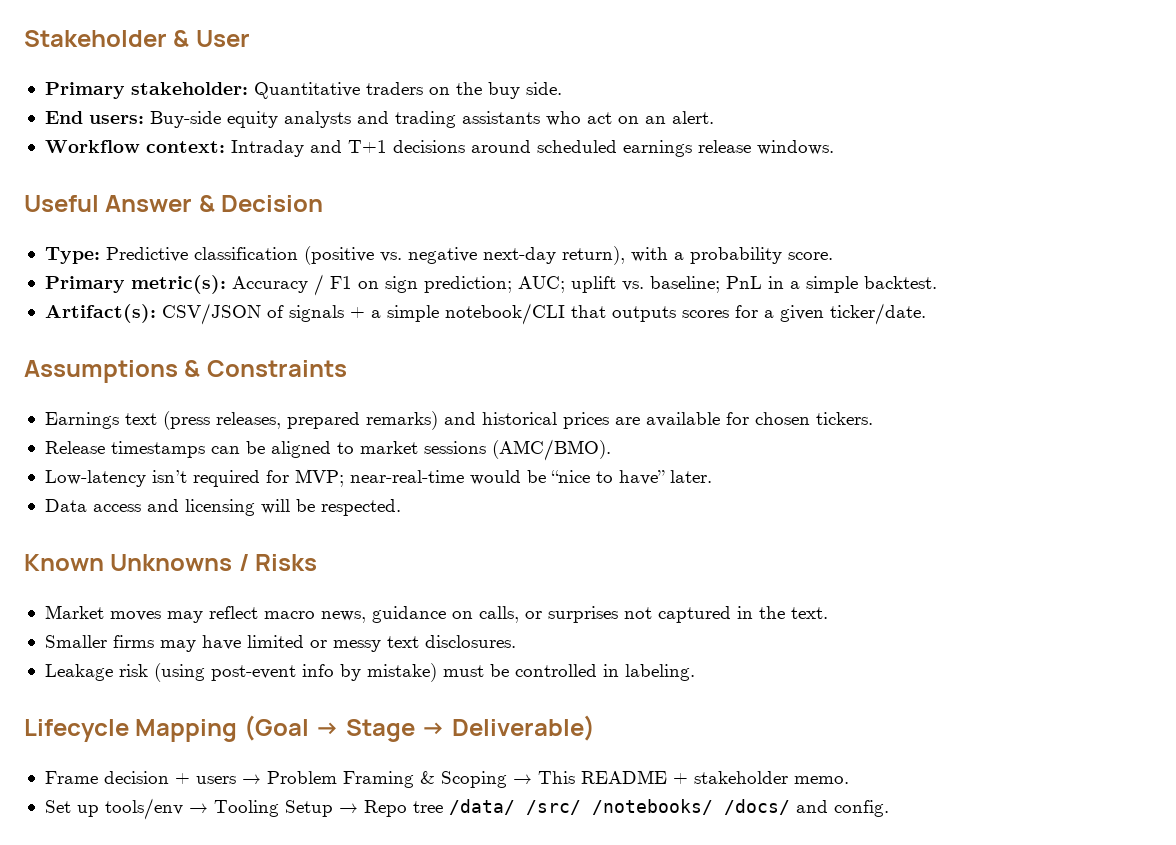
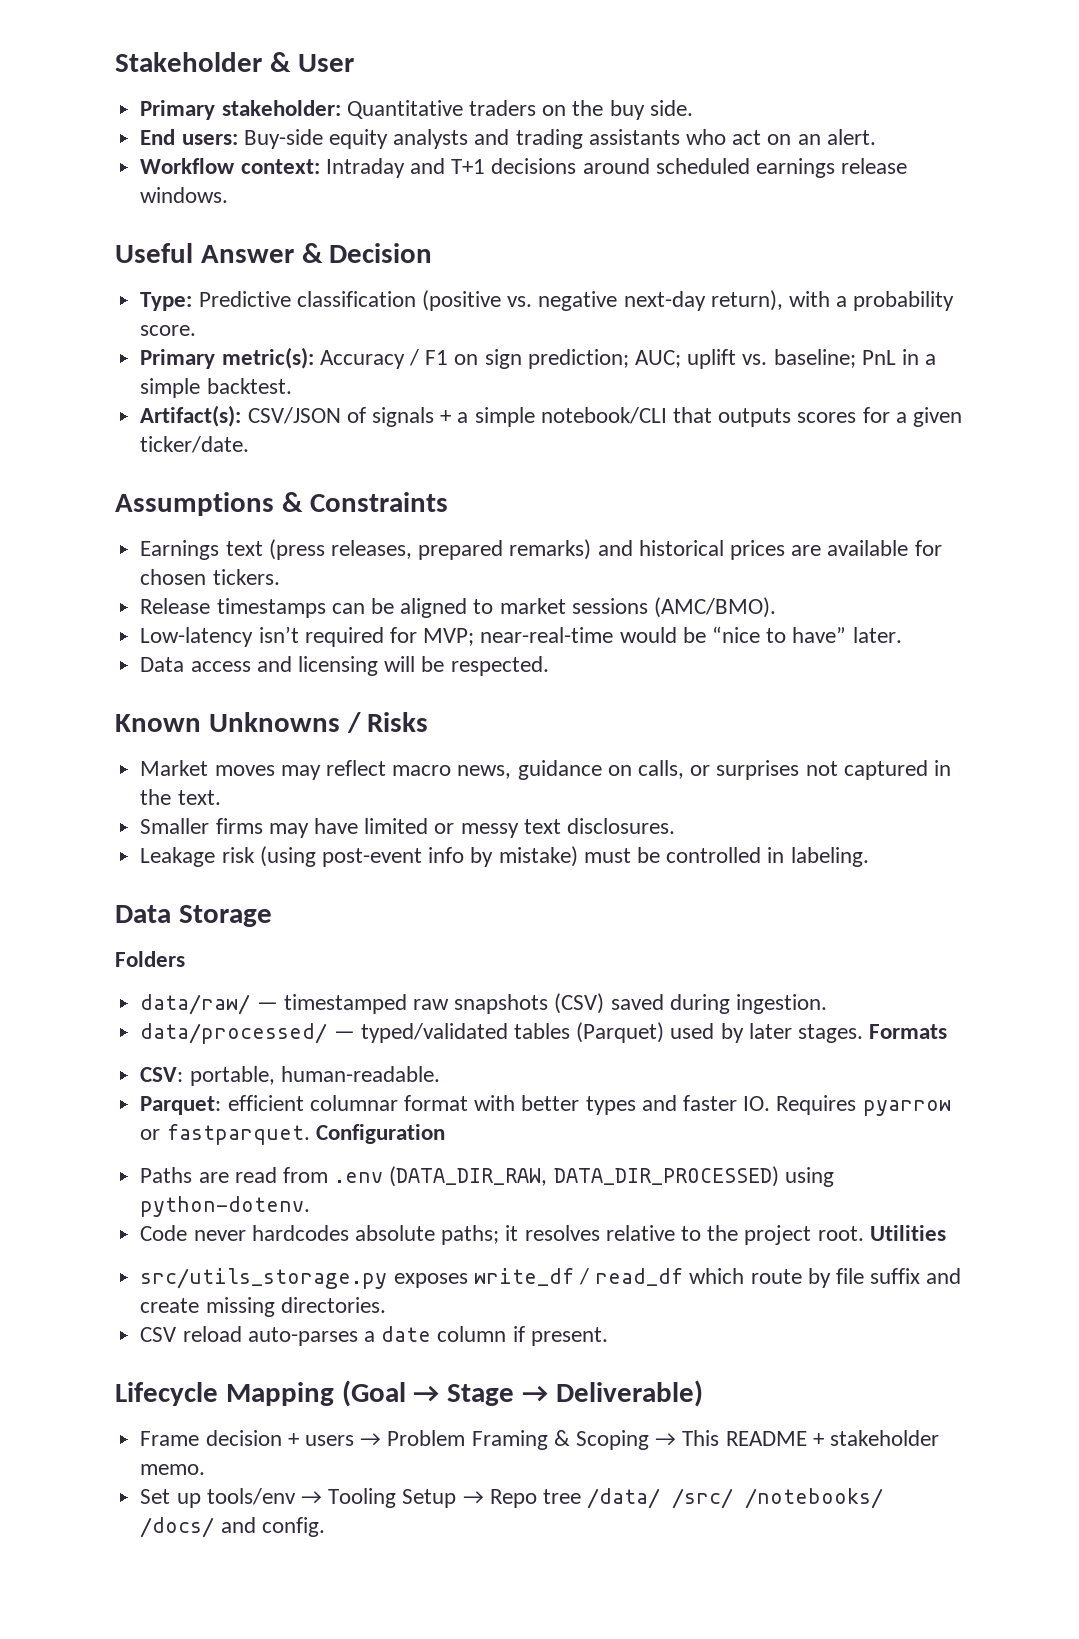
+ Data Storage
+ Folders
+ data/raw/ — timestamped raw snapshots (CSV) saved during ingestion.
+ data/processed/ — typed/validated tables (Parquet) used by later stages. Formats
+ CSV: portable, human-readable.
+ Parquet: efficient columnar format with better types and faster IO. Requires pyarrow or fastparquet. Configuration
+ Paths are read from .env (DATA_DIR_RAW, DATA_DIR_PROCESSED) using python-dotenv.
+ Code never hardcodes absolute paths; it resolves relative to the project root. Utilities
+ src/utils_storage.py exposes write_df / read_df which route by file suffix and create missing directories.
+ CSV reload auto-parses a date column if present.

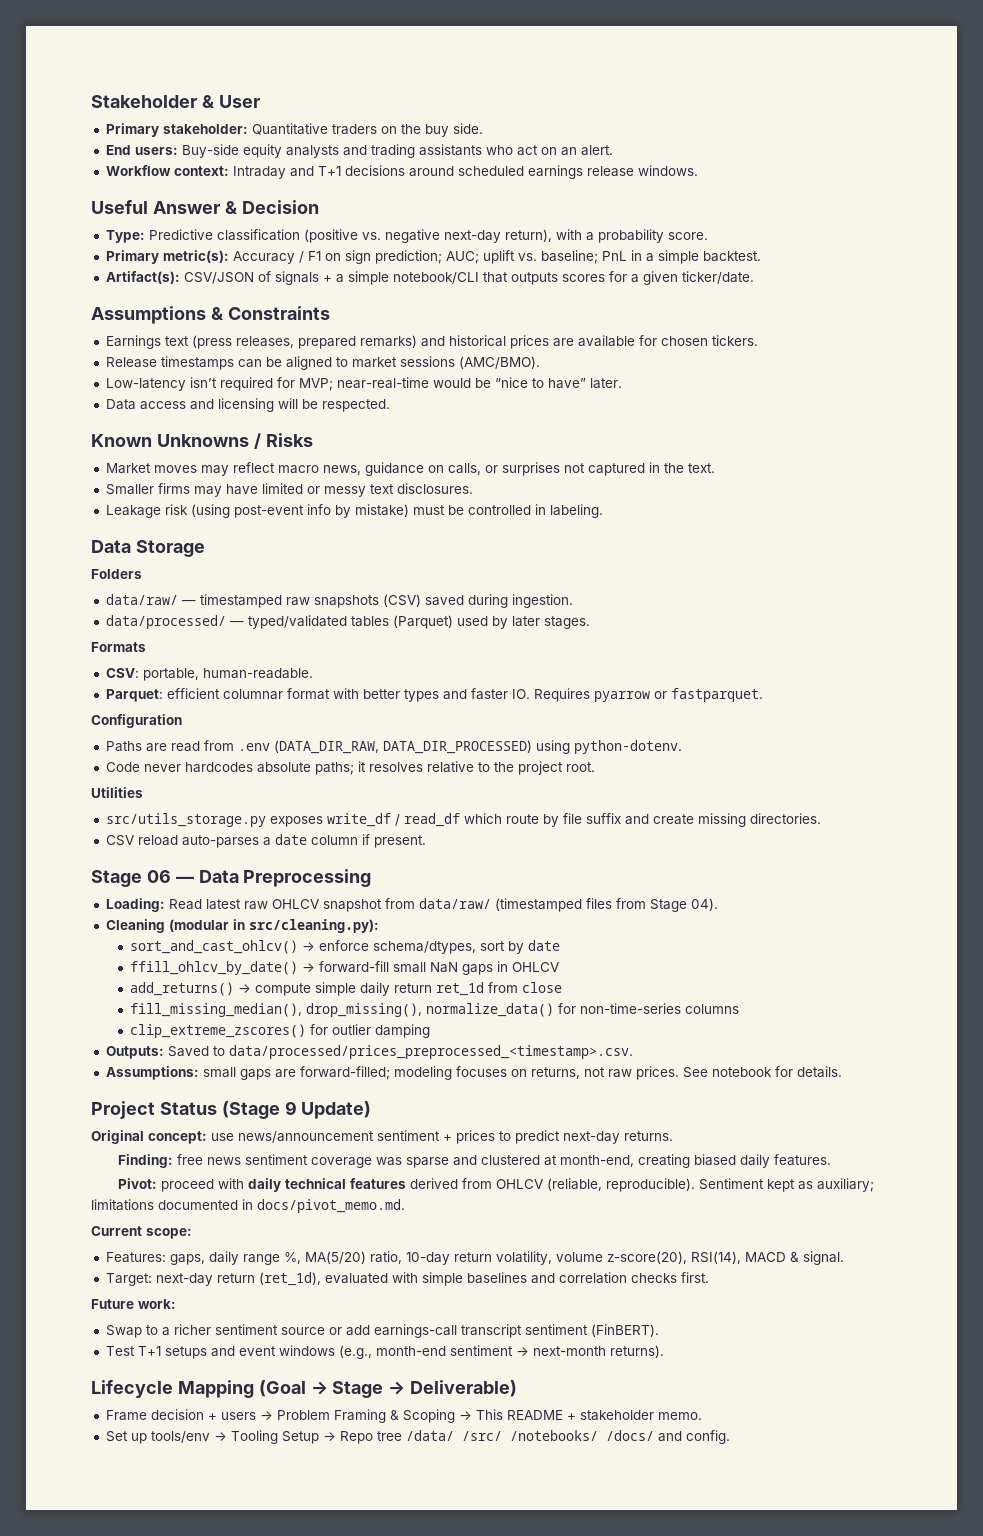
- data/processed/ — typed/validated tables (Parquet) used by later stages. Formats
+ data/processed/ — typed/validated tables (Parquet) used by later stages.
+ Formats
- Parquet: efficient columnar format with better types and faster IO. Requires pyarrow or fastparquet. Configuration
+ Parquet: efficient columnar format with better types and faster IO. Requires pyarrow or fastparquet.
+ Configuration
- Code never hardcodes absolute paths; it resolves relative to the project root. Utilities
+ Code never hardcodes absolute paths; it resolves relative to the project root.
+ Utilities
+ Stage 06 — Data Preprocessing
+ Loading: Read latest raw OHLCV snapshot from data/raw/ (timestamped files from Stage 04).
+ Cleaning (modular in src/cleaning.py):
+ sort_and_cast_ohlcv() → enforce schema/dtypes, sort by date
+ ffill_ohlcv_by_date() → forward-fill small NaN gaps in OHLCV
+ add_returns() → compute simple daily return ret_1d from close
+ fill_missing_median(), drop_missing(), normalize_data() for non-time-series columns
+ clip_extreme_zscores() for outlier damping
+ Outputs: Saved to data/processed/prices_preprocessed_<timestamp>.csv.
+ Assumptions: small gaps are forward-filled; modeling focuses on returns, not raw prices. See notebook for details.
+ Project Status (Stage 9 Update)
+ Original concept: use news/announcement sentiment + prices to predict next-day returns.
+ Finding: free news sentiment coverage was sparse and clustered at month-end, creating biased daily features.
+ Pivot: proceed with daily technical features derived from OHLCV (reliable, reproducible). Sentiment kept as auxiliary; limitations documented in docs/pivot_memo.md.
+ Current scope:
+ Features: gaps, daily range %, MA(5/20) ratio, 10-day return volatility, volume z-score(20), RSI(14), MACD & signal.
+ Target: next-day return (ret_1d), evaluated with simple baselines and correlation checks first.
+ Future work:
+ Swap to a richer sentiment source or add earnings-call transcript sentiment (FinBERT).
+ Test T+1 setups and event windows (e.g., month-end sentiment → next-month returns).

